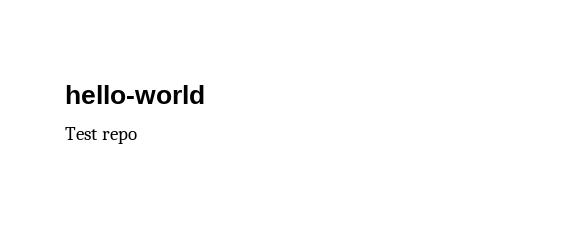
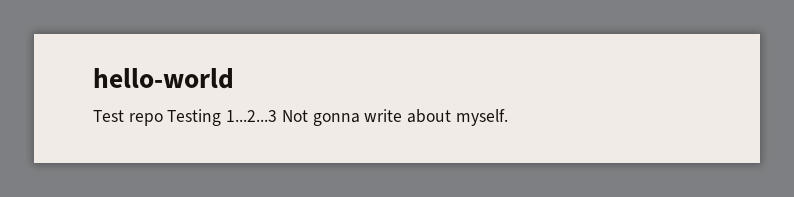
- Test repo
+ Test repo Testing 1...2...3 Not gonna write about myself.

